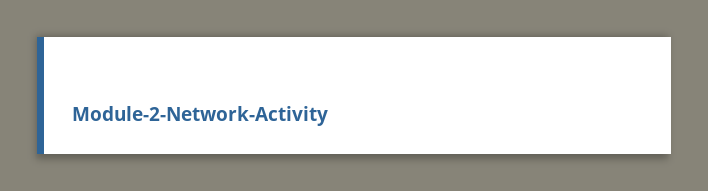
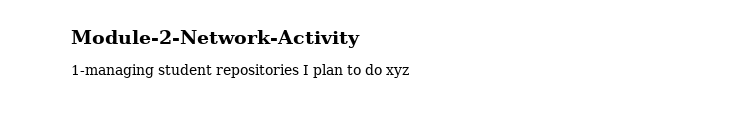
+ 1-managing student repositories I plan to do xyz

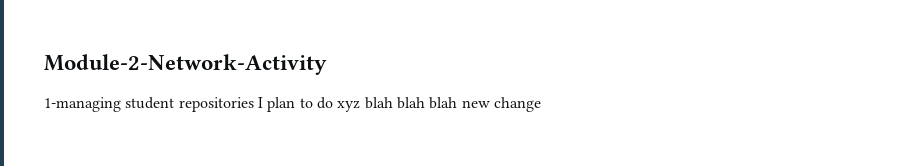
- 1-managing student repositories I plan to do xyz
+ 1-managing student repositories I plan to do xyz blah blah blah new change

